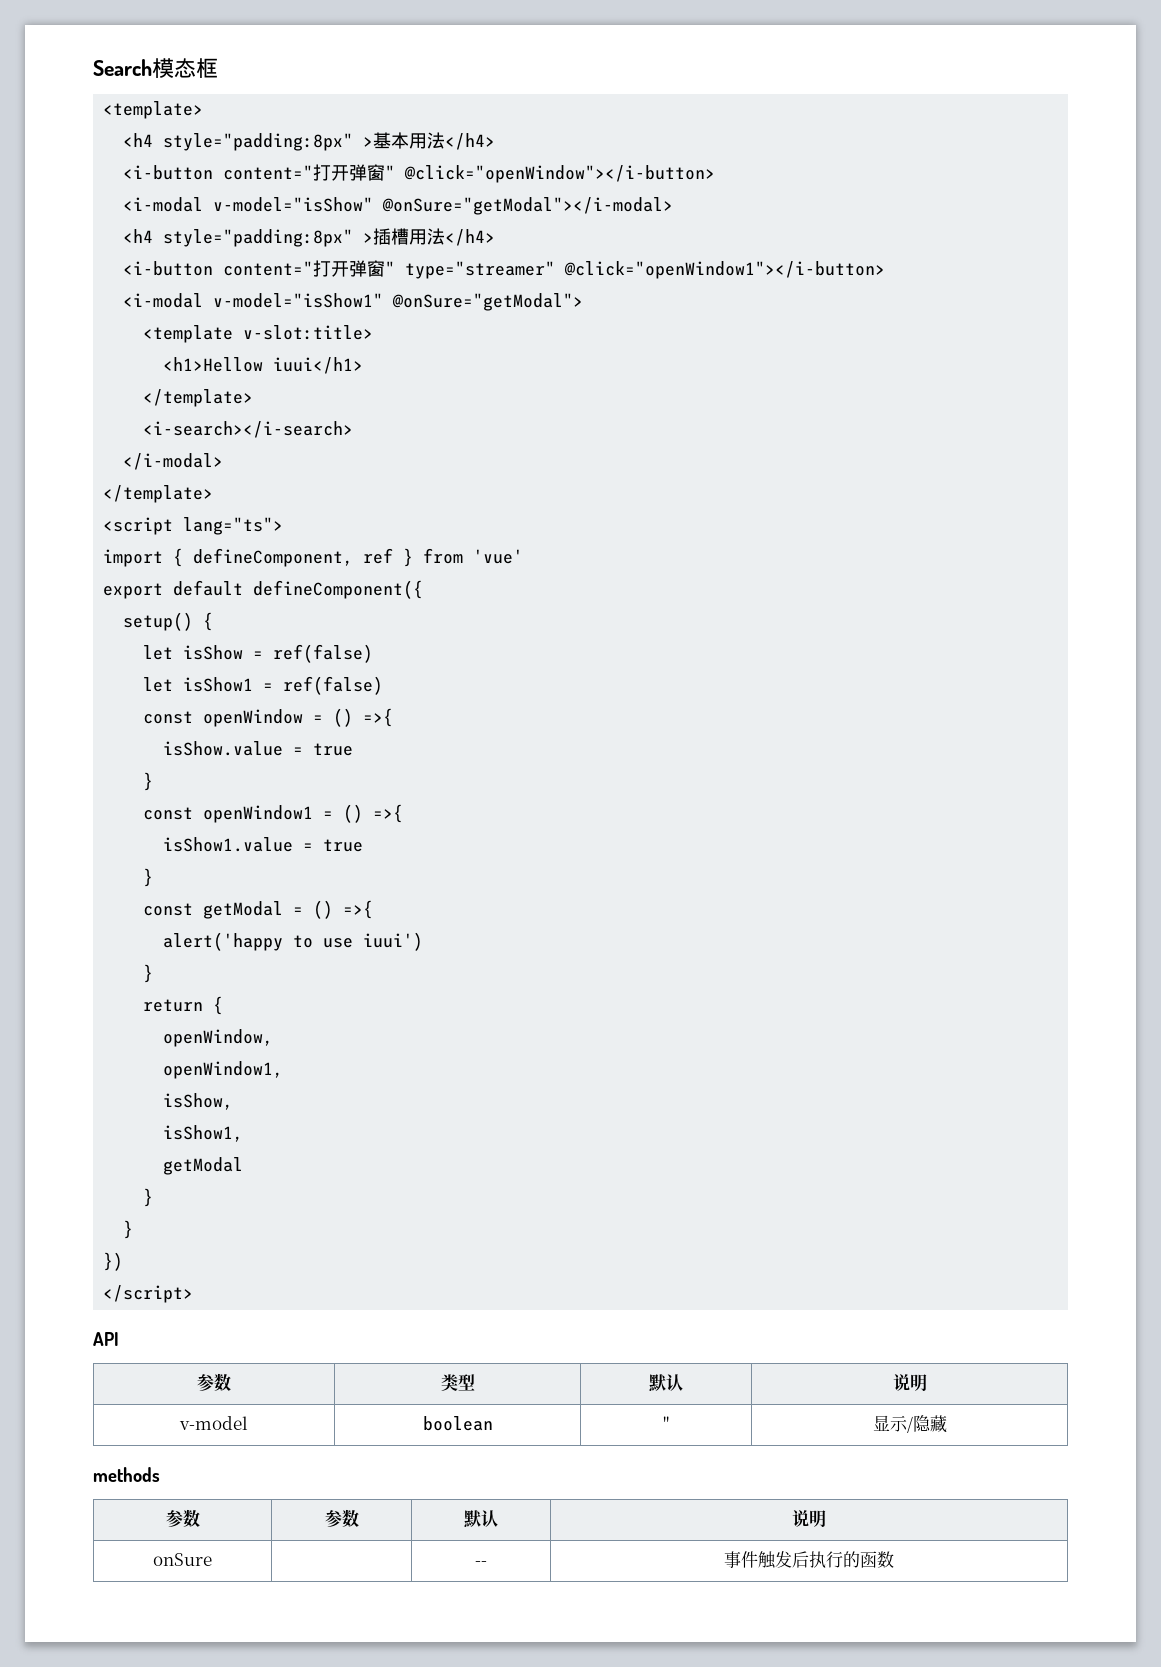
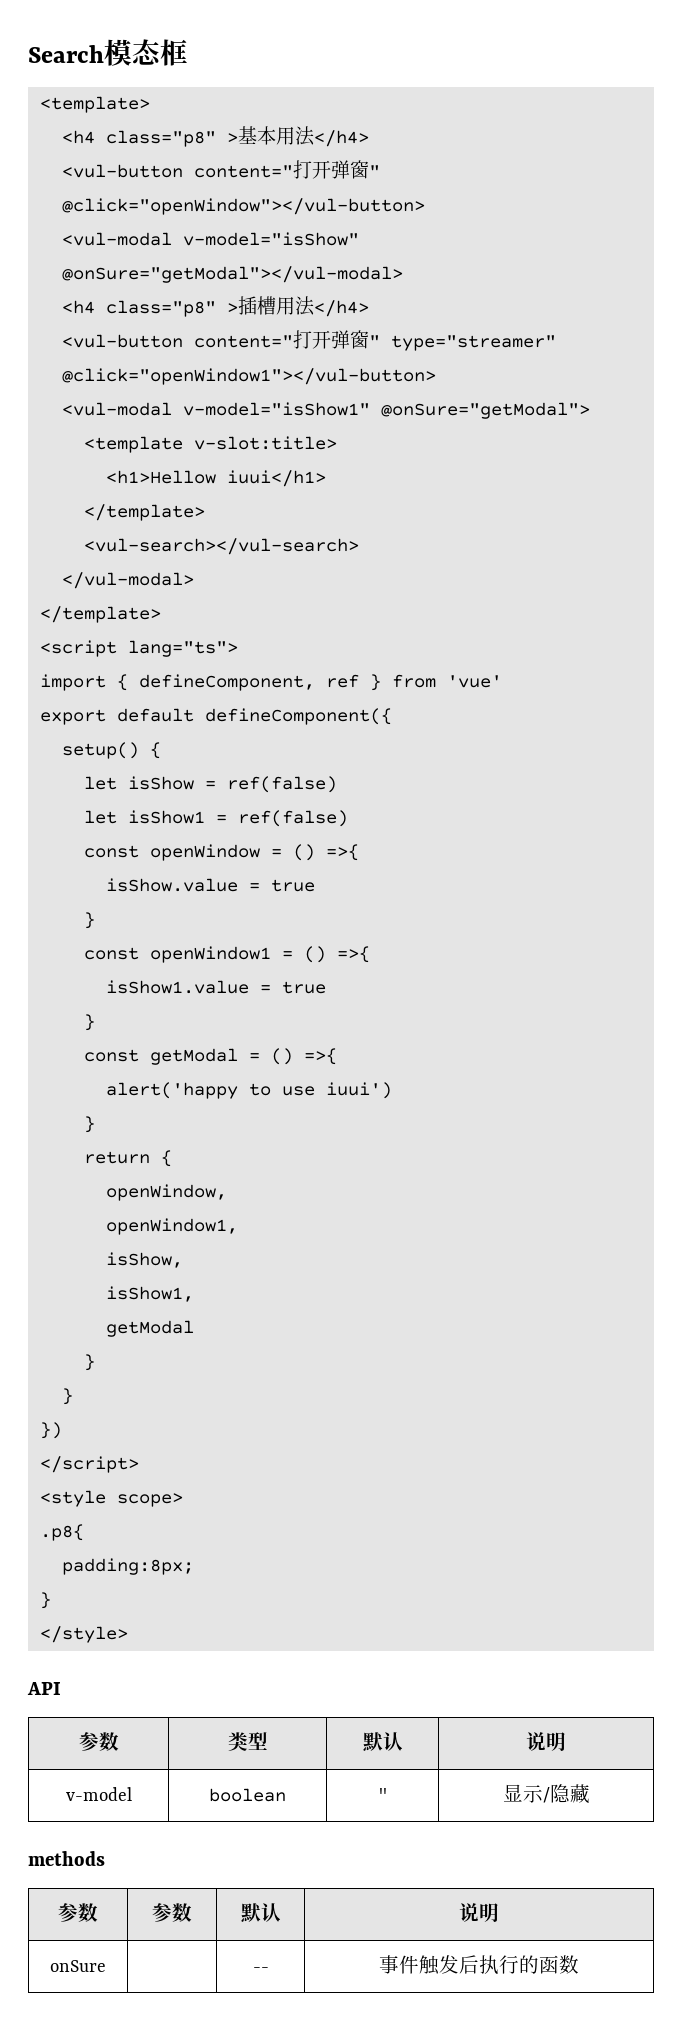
- <h4 style="padding:8px" >基本用法</h4>
+ <h4 class="p8" >基本用法</h4>
- <i-button content="打开弹窗" @click="openWindow"></i-button>
- <i-modal v-model="isShow" @onSure="getModal"></i-modal>
- <h4 style="padding:8px" >插槽用法</h4>
+ <vul-button content="打开弹窗" @click="openWindow"></vul-button>
+ <vul-modal v-model="isShow" @onSure="getModal"></vul-modal>
+ <h4 class="p8" >插槽用法</h4>
- <i-button content="打开弹窗" type="streamer" @click="openWindow1"></i-button>
- <i-modal v-model="isShow1" @onSure="getModal">
+ <vul-button content="打开弹窗" type="streamer" @click="openWindow1"></vul-button>
+ <vul-modal v-model="isShow1" @onSure="getModal">
- <i-search></i-search>
- </i-modal>
+ <vul-search></vul-search>
+ </vul-modal>
+ <style scope>
+ .p8{
+ padding:8px;
+ }
+ </style>

